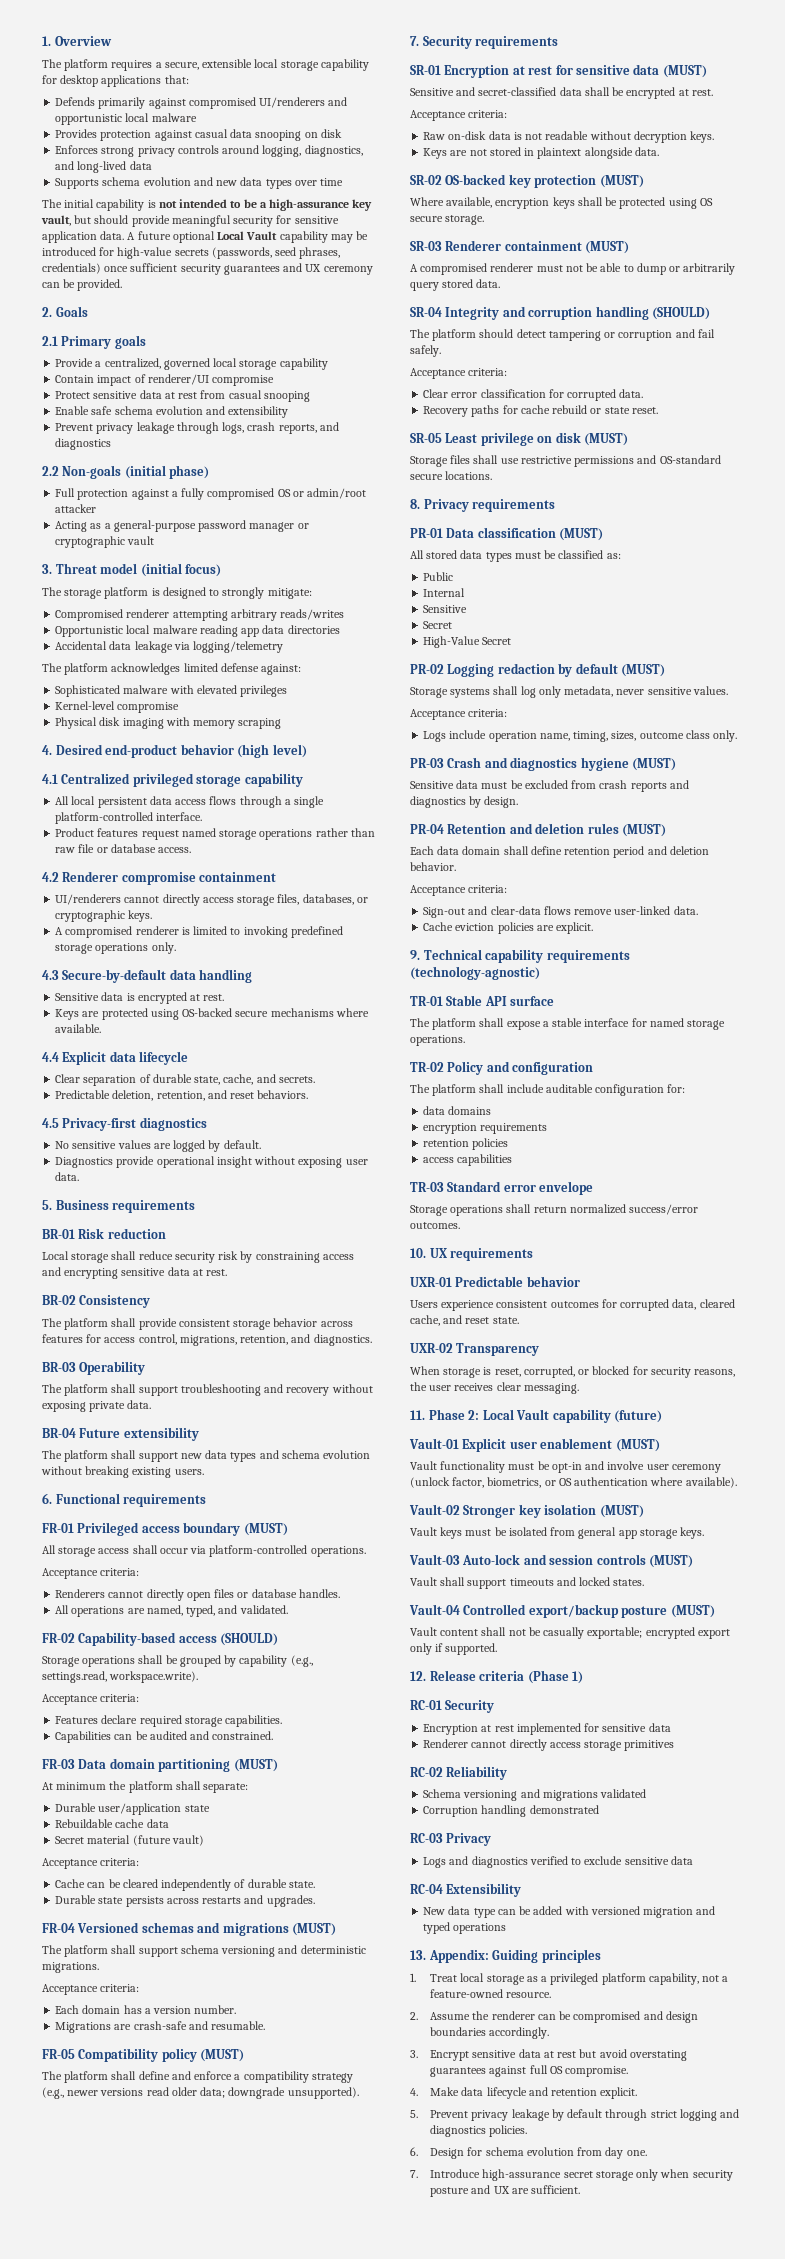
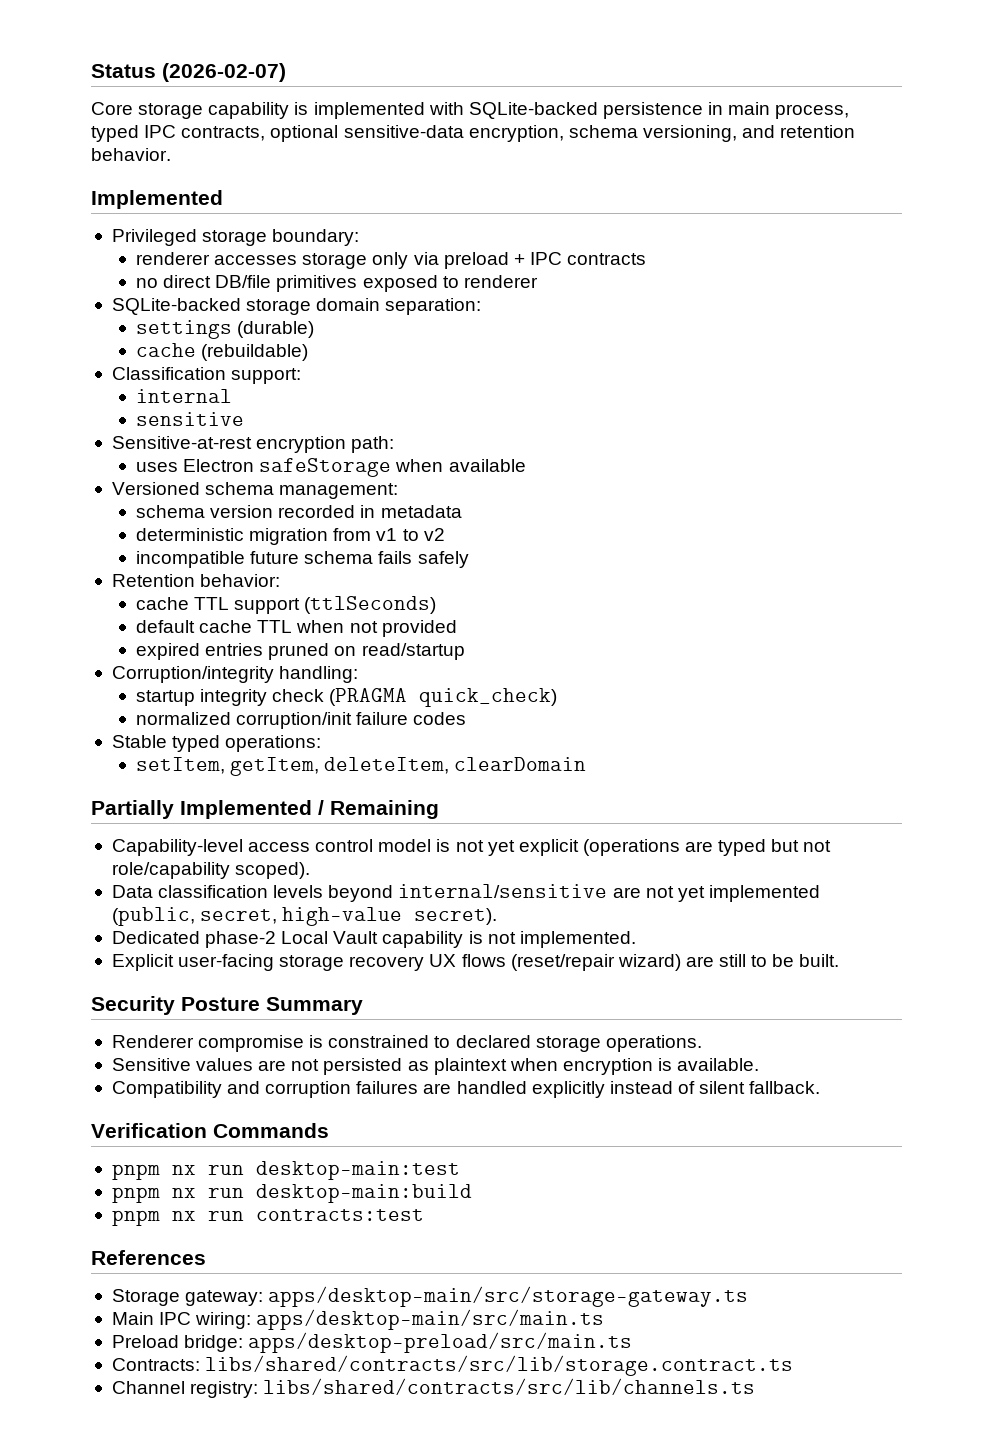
- 1. Overview
- The platform requires a secure, extensible local storage capability for desktop applications that:
- Defends primarily against compromised UI/renderers and opportunistic local malware
- Provides protection against casual data snooping on disk
- Enforces strong privacy controls around logging, diagnostics, and long-lived data
- Supports schema evolution and new data types over time
- The initial capability is not intended to be a high-assurance key vault, but should provide meaningful security for sensitive application data. A future optional Local Vault capability may be introduced for high-value secrets (passwords, seed phrases, credentials) once sufficient security guarantees and UX ceremony can be provided.
- 2. Goals
- 2.1 Primary goals
- Provide a centralized, governed local storage capability
- Contain impact of renderer/UI compromise
- Protect sensitive data at rest from casual snooping
- Enable safe schema evolution and extensibility
- Prevent privacy leakage through logs, crash reports, and diagnostics
- 2.2 Non-goals (initial phase)
- Full protection against a fully compromised OS or admin/root attacker
- Acting as a general-purpose password manager or cryptographic vault
- 3. Threat model (initial focus)
- The storage platform is designed to strongly mitigate:
- Compromised renderer attempting arbitrary reads/writes
- Opportunistic local malware reading app data directories
- Accidental data leakage via logging/telemetry
- The platform acknowledges limited defense against:
- Sophisticated malware with elevated privileges
- Kernel-level compromise
- Physical disk imaging with memory scraping
- 4. Desired end-product behavior (high level)
- 4.1 Centralized privileged storage capability
- All local persistent data access flows through a single platform-controlled interface.
- Product features request named storage operations rather than raw file or database access.
- 4.2 Renderer compromise containment
- UI/renderers cannot directly access storage files, databases, or cryptographic keys.
- A compromised renderer is limited to invoking predefined storage operations only.
- 4.3 Secure-by-default data handling
- Sensitive data is encrypted at rest.
- Keys are protected using OS-backed secure mechanisms where available.
- 4.4 Explicit data lifecycle
- Clear separation of durable state, cache, and secrets.
- Predictable deletion, retention, and reset behaviors.
- 4.5 Privacy-first diagnostics
- No sensitive values are logged by default.
- Diagnostics provide operational insight without exposing user data.
- 5. Business requirements
- BR-01 Risk reduction
- Local storage shall reduce security risk by constraining access and encrypting sensitive data at rest.
- BR-02 Consistency
- The platform shall provide consistent storage behavior across features for access control, migrations, retention, and diagnostics.
- BR-03 Operability
- The platform shall support troubleshooting and recovery without exposing private data.
- BR-04 Future extensibility
- The platform shall support new data types and schema evolution without breaking existing users.
- 6. Functional requirements
- FR-01 Privileged access boundary (MUST)
- All storage access shall occur via platform-controlled operations.
- Acceptance criteria:
- Renderers cannot directly open files or database handles.
- All operations are named, typed, and validated.
- FR-02 Capability-based access (SHOULD)
- Storage operations shall be grouped by capability (e.g., settings.read, workspace.write).
- Acceptance criteria:
- Features declare required storage capabilities.
- Capabilities can be audited and constrained.
- FR-03 Data domain partitioning (MUST)
- At minimum the platform shall separate:
- Durable user/application state
- Rebuildable cache data
- Secret material (future vault)
- Acceptance criteria:
- Cache can be cleared independently of durable state.
- Durable state persists across restarts and upgrades.
- FR-04 Versioned schemas and migrations (MUST)
- The platform shall support schema versioning and deterministic migrations.
- Acceptance criteria:
- Each domain has a version number.
- Migrations are crash-safe and resumable.
- FR-05 Compatibility policy (MUST)
- The platform shall define and enforce a compatibility strategy (e.g., newer versions read older data; downgrade unsupported).
- 7. Security requirements
- SR-01 Encryption at rest for sensitive data (MUST)
- Sensitive and secret-classified data shall be encrypted at rest.
- Acceptance criteria:
- Raw on-disk data is not readable without decryption keys.
- Keys are not stored in plaintext alongside data.
- SR-02 OS-backed key protection (MUST)
- Where available, encryption keys shall be protected using OS secure storage.
- SR-03 Renderer containment (MUST)
- A compromised renderer must not be able to dump or arbitrarily query stored data.
- SR-04 Integrity and corruption handling (SHOULD)
- The platform should detect tampering or corruption and fail safely.
- Acceptance criteria:
- Clear error classification for corrupted data.
- Recovery paths for cache rebuild or state reset.
- SR-05 Least privilege on disk (MUST)
- Storage files shall use restrictive permissions and OS-standard secure locations.
- 8. Privacy requirements
- PR-01 Data classification (MUST)
- All stored data types must be classified as:
- Public
- Internal
- Sensitive
- Secret
- High-Value Secret
- PR-02 Logging redaction by default (MUST)
- Storage systems shall log only metadata, never sensitive values.
- Acceptance criteria:
- Logs include operation name, timing, sizes, outcome class only.
- PR-03 Crash and diagnostics hygiene (MUST)
- Sensitive data must be excluded from crash reports and diagnostics by design.
- PR-04 Retention and deletion rules (MUST)
- Each data domain shall define retention period and deletion behavior.
- Acceptance criteria:
- Sign-out and clear-data flows remove user-linked data.
- Cache eviction policies are explicit.
- 9. Technical capability requirements (technology-agnostic)
- TR-01 Stable API surface
- The platform shall expose a stable interface for named storage operations.
- TR-02 Policy and configuration
- The platform shall include auditable configuration for:
- data domains
- encryption requirements
- retention policies
- access capabilities
- TR-03 Standard error envelope
- Storage operations shall return normalized success/error outcomes.
- 10. UX requirements
- UXR-01 Predictable behavior
- Users experience consistent outcomes for corrupted data, cleared cache, and reset state.
- UXR-02 Transparency
- When storage is reset, corrupted, or blocked for security reasons, the user receives clear messaging.
- 11. Phase 2: Local Vault capability (future)
- Vault-01 Explicit user enablement (MUST)
- Vault functionality must be opt-in and involve user ceremony (unlock factor, biometrics, or OS authentication where available).
- Vault-02 Stronger key isolation (MUST)
- Vault keys must be isolated from general app storage keys.
- Vault-03 Auto-lock and session controls (MUST)
- Vault shall support timeouts and locked states.
- Vault-04 Controlled export/backup posture (MUST)
- Vault content shall not be casually exportable; encrypted export only if supported.
- 12. Release criteria (Phase 1)
- RC-01 Security
- Encryption at rest implemented for sensitive data
- Renderer cannot directly access storage primitives
- RC-02 Reliability
- Schema versioning and migrations validated
- Corruption handling demonstrated
- RC-03 Privacy
- Logs and diagnostics verified to exclude sensitive data
- RC-04 Extensibility
- New data type can be added with versioned migration and typed operations
- 13. Appendix: Guiding principles
- 1. Treat local storage as a privileged platform capability, not a feature-owned resource.
- 2. Assume the renderer can be compromised and design boundaries accordingly.
- 3. Encrypt sensitive data at rest but avoid overstating guarantees against full OS compromise.
- 4. Make data lifecycle and retention explicit.
- 5. Prevent privacy leakage by default through strict logging and diagnostics policies.
- 6. Design for schema evolution from day one.
- 7. Introduce high-assurance secret storage only when security posture and UX are sufficient.
+ Status (2026-02-07)
+ Core storage capability is implemented with SQLite-backed persistence in main process, typed IPC contracts, optional sensitive-data encryption, schema versioning, and retention behavior.
+ Implemented
+ Privileged storage boundary:
+ renderer accesses storage only via preload + IPC contracts
+ no direct DB/file primitives exposed to renderer
+ SQLite-backed storage domain separation:
+ settings (durable)
+ cache (rebuildable)
+ Classification support:
+ internal
+ sensitive
+ Sensitive-at-rest encryption path:
+ uses Electron safeStorage when available
+ Versioned schema management:
+ schema version recorded in metadata
+ deterministic migration from v1 to v2
+ incompatible future schema fails safely
+ Retention behavior:
+ cache TTL support (ttlSeconds)
+ default cache TTL when not provided
+ expired entries pruned on read/startup
+ Corruption/integrity handling:
+ startup integrity check (PRAGMA quick_check)
+ normalized corruption/init failure codes
+ Stable typed operations:
+ setItem, getItem, deleteItem, clearDomain
+ Partially Implemented / Remaining
+ Capability-level access control model is not yet explicit (operations are typed but not role/capability scoped).
+ Data classification levels beyond internal/sensitive are not yet implemented (public, secret, high-value secret).
+ Dedicated phase-2 Local Vault capability is not implemented.
+ Explicit user-facing storage recovery UX flows (reset/repair wizard) are still to be built.
+ Security Posture Summary
+ Renderer compromise is constrained to declared storage operations.
+ Sensitive values are not persisted as plaintext when encryption is available.
+ Compatibility and corruption failures are handled explicitly instead of silent fallback.
+ Verification Commands
+ pnpm nx run desktop-main:test
+ pnpm nx run desktop-main:build
+ pnpm nx run contracts:test
+ References
+ Storage gateway: apps/desktop-main/src/storage-gateway.ts
+ Main IPC wiring: apps/desktop-main/src/main.ts
+ Preload bridge: apps/desktop-preload/src/main.ts
+ Contracts: libs/shared/contracts/src/lib/storage.contract.ts
+ Channel registry: libs/shared/contracts/src/lib/channels.ts

